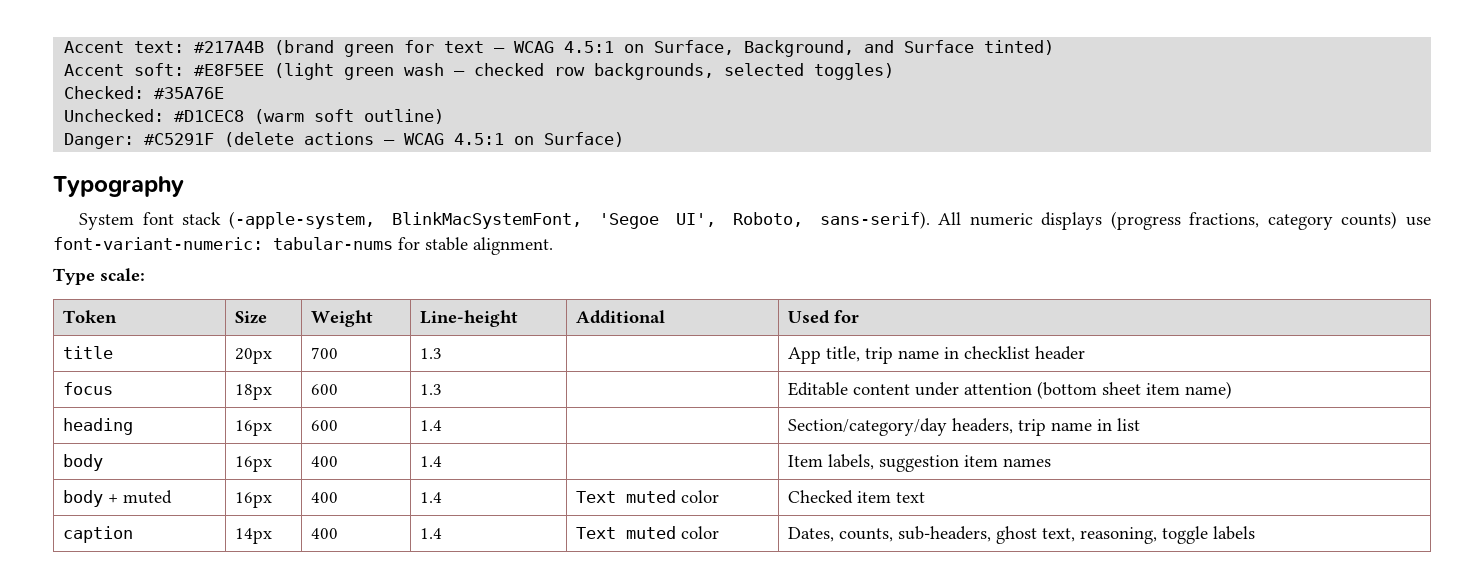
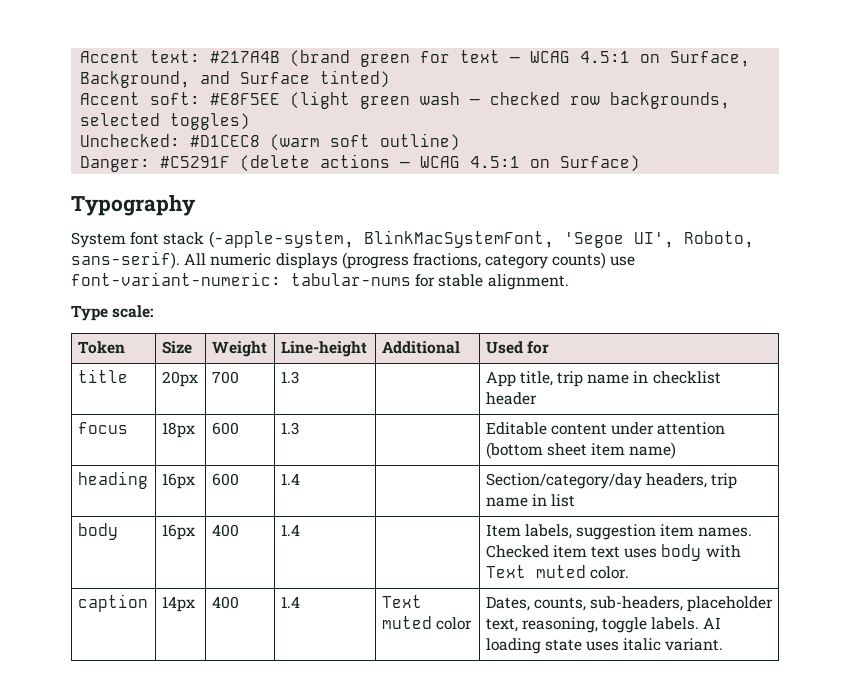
- Checked: #35A76E
- body | 16px | 400 | 1.4 | | Item labels, suggestion item names
- body + muted | 16px | 400 | 1.4 | Text muted color | Checked item text
+ body | 16px | 400 | 1.4 | | Item labels, suggestion item names. Checked item text uses body with Text muted color.
- caption | 14px | 400 | 1.4 | Text muted color | Dates, counts, sub-headers, ghost text, reasoning, toggle labels
+ caption | 14px | 400 | 1.4 | Text muted color | Dates, counts, sub-headers, placeholder text, reasoning, toggle labels. AI loading state uses italic variant.

